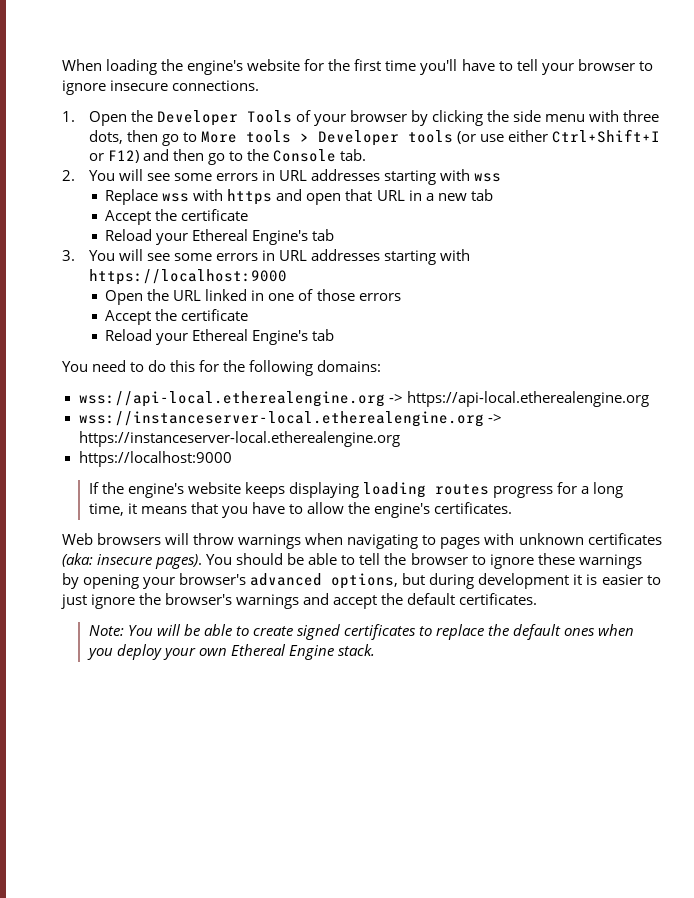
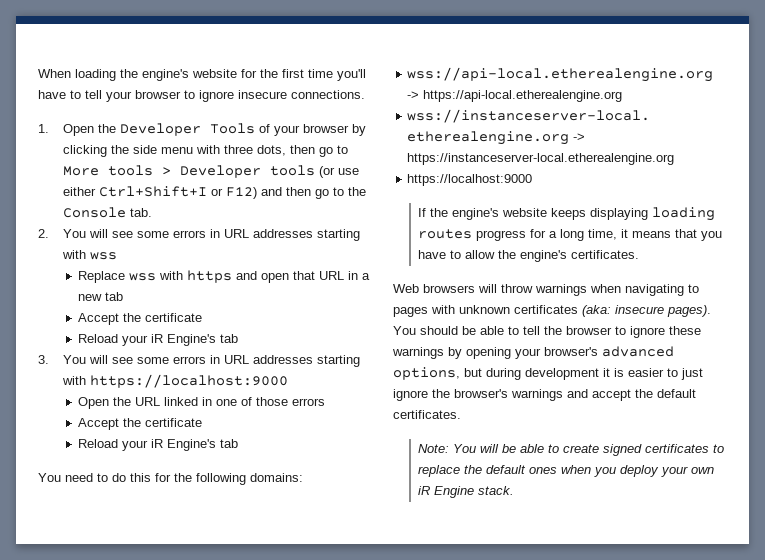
  Replace wss with https and open that URL in a new tab
  Accept the certificate
- Reload your Ethereal Engine's tab
+ Reload your iR Engine's tab
  Open the URL linked in one of those errors
  Accept the certificate
- Reload your Ethereal Engine's tab
+ Reload your iR Engine's tab
- Note: You will be able to create signed certificates to replace the default ones when you deploy your own Ethereal Engine stack.
+ Note: You will be able to create signed certificates to replace the default ones when you deploy your own iR Engine stack.

